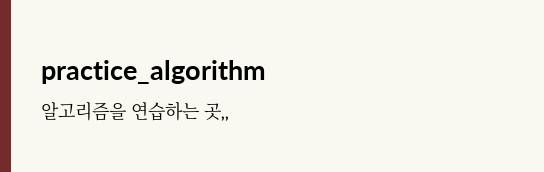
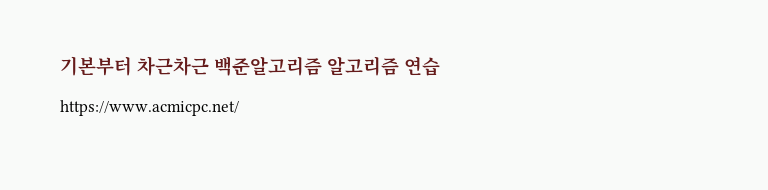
- practice_algorithm
- 알고리즘을 연습하는 곳,,
+ 기본부터 차근차근 백준알고리즘 알고리즘 연습
+ https://www.acmicpc.net/

